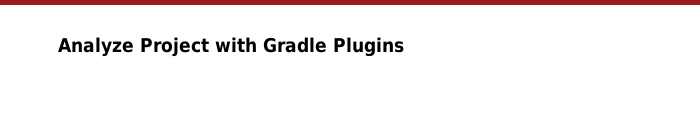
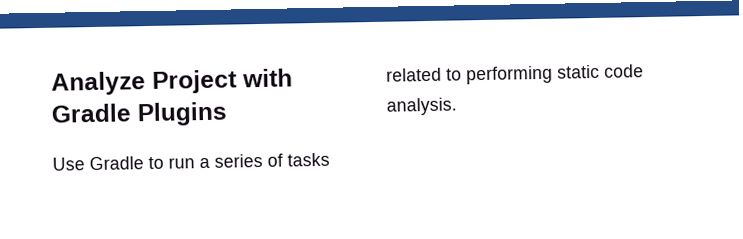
+ Use Gradle to run a series of tasks related to performing static code analysis.

